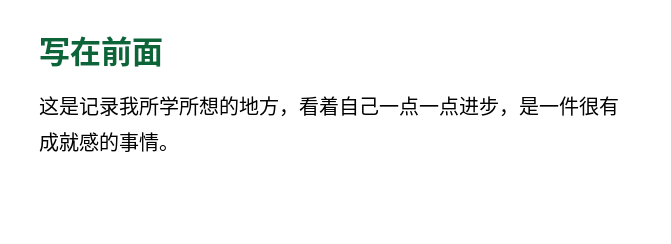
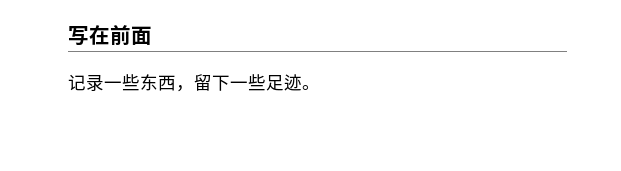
- 这是记录我所学所想的地方，看着自己一点一点进步，是一件很有成就感的事情。
+ 记录一些东西，留下一些足迹。

